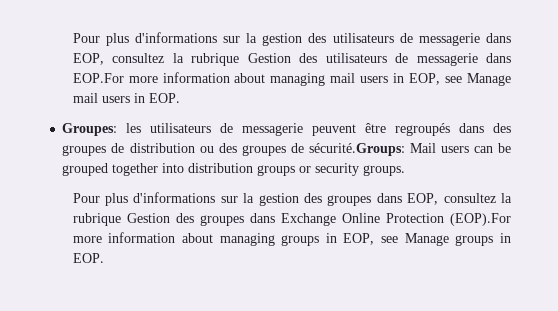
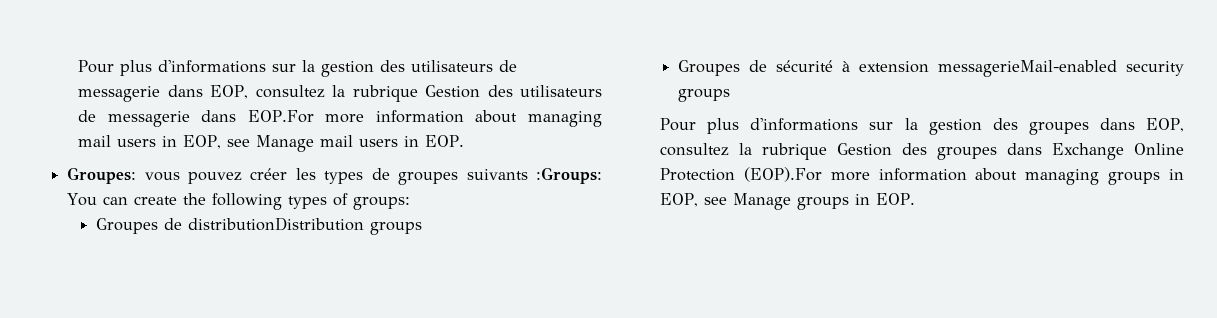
- Groupes: les utilisateurs de messagerie peuvent être regroupés dans des groupes de distribution ou des groupes de sécurité.Groups: Mail users can be grouped together into distribution groups or security groups.
+ Groupes: vous pouvez créer les types de groupes suivants :Groups: You can create the following types of groups:
+ Groupes de distributionDistribution groups
+ Groupes de sécurité à extension messagerieMail-enabled security groups

